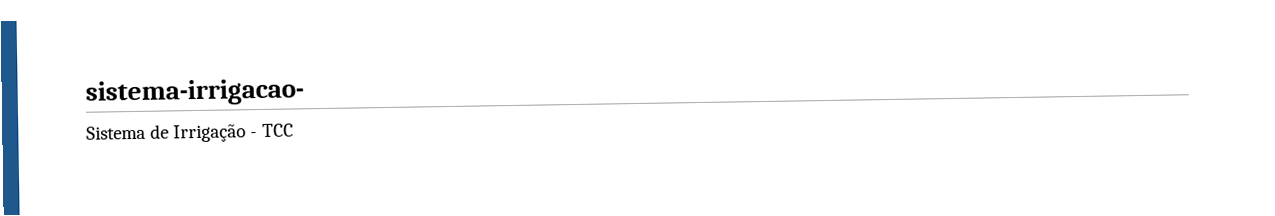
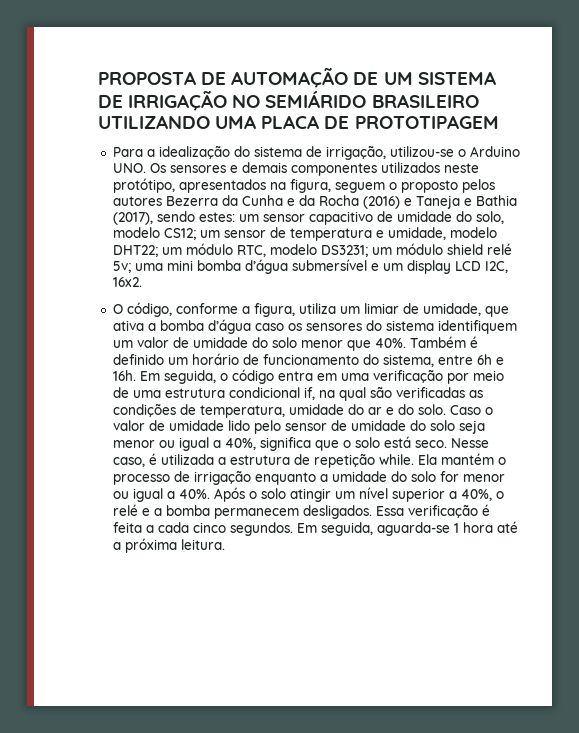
- sistema-irrigacao-
- Sistema de Irrigação - TCC
+ PROPOSTA DE AUTOMAÇÃO DE UM SISTEMA DE IRRIGAÇÃO NO SEMIÁRIDO BRASILEIRO UTILIZANDO UMA PLACA DE PROTOTIPAGEM
+ Para a idealização do sistema de irrigação, utilizou-se o Arduino UNO. Os sensores e demais componentes utilizados neste protótipo, apresentados na figura, seguem o proposto pelos autores Bezerra da Cunha e da Rocha (2016) e Taneja e Bathia (2017), sendo estes: um sensor capacitivo de umidade do solo, modelo CS12; um sensor de temperatura e umidade, modelo DHT22; um módulo RTC, modelo DS3231; um módulo shield relé 5v; uma mini bomba d’água submersível e um display LCD I2C, 16x2.
+ O código, conforme a figura, utiliza um limiar de umidade, que ativa a bomba d’água caso os sensores do sistema identifiquem um valor de umidade do solo menor que 40%. Também é definido um horário de funcionamento do sistema, entre 6h e 16h. Em seguida, o código entra em uma verificação por meio de uma estrutura condicional if, na qual são verificadas as condições de temperatura, umidade do ar e do solo. Caso o valor de umidade lido pelo sensor de umidade do solo seja menor ou igual a 40%, significa que o solo está seco. Nesse caso, é utilizada a estrutura de repetição while. Ela mantém o processo de irrigação enquanto a umidade do solo for menor ou igual a 40%. Após o solo atingir um nível superior a 40%, o relé e a bomba permanecem desligados. Essa verificação é feita a cada cinco segundos. Em seguida, aguarda-se 1 hora até a próxima leitura.

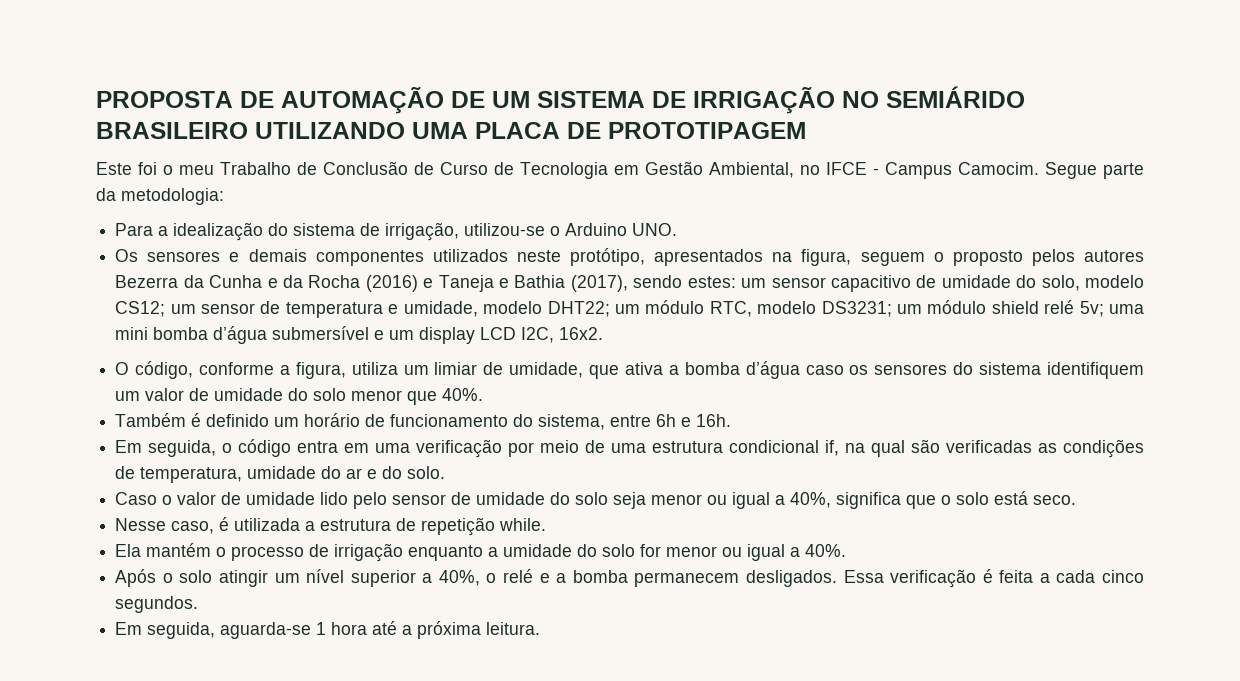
+ Este foi o meu Trabalho de Conclusão de Curso de Tecnologia em Gestão Ambiental, no IFCE - Campus Camocim. Segue parte da metodologia:
- Para a idealização do sistema de irrigação, utilizou-se o Arduino UNO. Os sensores e demais componentes utilizados neste protótipo, apresentados na figura, seguem o proposto pelos autores Bezerra da Cunha e da Rocha (2016) e Taneja e Bathia (2017), sendo estes:
+ Para a idealização do sistema de irrigação, utilizou-se o Arduino UNO.
+ Os sensores e demais componentes utilizados neste protótipo, apresentados na figura, seguem o proposto pelos autores Bezerra da Cunha e da Rocha (2016) e Taneja e Bathia (2017), sendo estes:
- O código, conforme a figura, utiliza um limiar de umidade, que ativa a bomba d’água caso os sensores do sistema identifiquem um valor de umidade do solo menor que 40%. Também é definido um horário de funcionamento do sistema, entre 6h e 16h. Em seguida, o código entra em uma verificação por meio de uma estrutura condicional if, na qual são verificadas as condições de temperatura, umidade do ar e do solo. Caso o valor de umidade lido pelo sensor de umidade do solo seja menor ou igual a 40%, significa que o solo está seco. Nesse caso, é utilizada a estrutura de repetição while. Ela mantém o processo de irrigação enquanto a umidade do solo for menor ou igual a 40%. Após o solo atingir um nível superior a 40%, o relé e a bomba permanecem desligados.
+ O código, conforme a figura, utiliza um limiar de umidade, que ativa a bomba d’água caso os sensores do sistema identifiquem um valor de umidade do solo menor que 40%.
+ Também é definido um horário de funcionamento do sistema, entre 6h e 16h.
+ Em seguida, o código entra em uma verificação por meio de uma estrutura condicional if, na qual são verificadas as condições de temperatura, umidade do ar e do solo.
+ Caso o valor de umidade lido pelo sensor de umidade do solo seja menor ou igual a 40%, significa que o solo está seco.
+ Nesse caso, é utilizada a estrutura de repetição while.
+ Ela mantém o processo de irrigação enquanto a umidade do solo for menor ou igual a 40%.
+ Após o solo atingir um nível superior a 40%, o relé e a bomba permanecem desligados.
- Essa verificação é feita a cada cinco segundos. Em seguida, aguarda-se 1 hora até a próxima leitura.
+ Essa verificação é feita a cada cinco segundos.
+ Em seguida, aguarda-se 1 hora até a próxima leitura.

